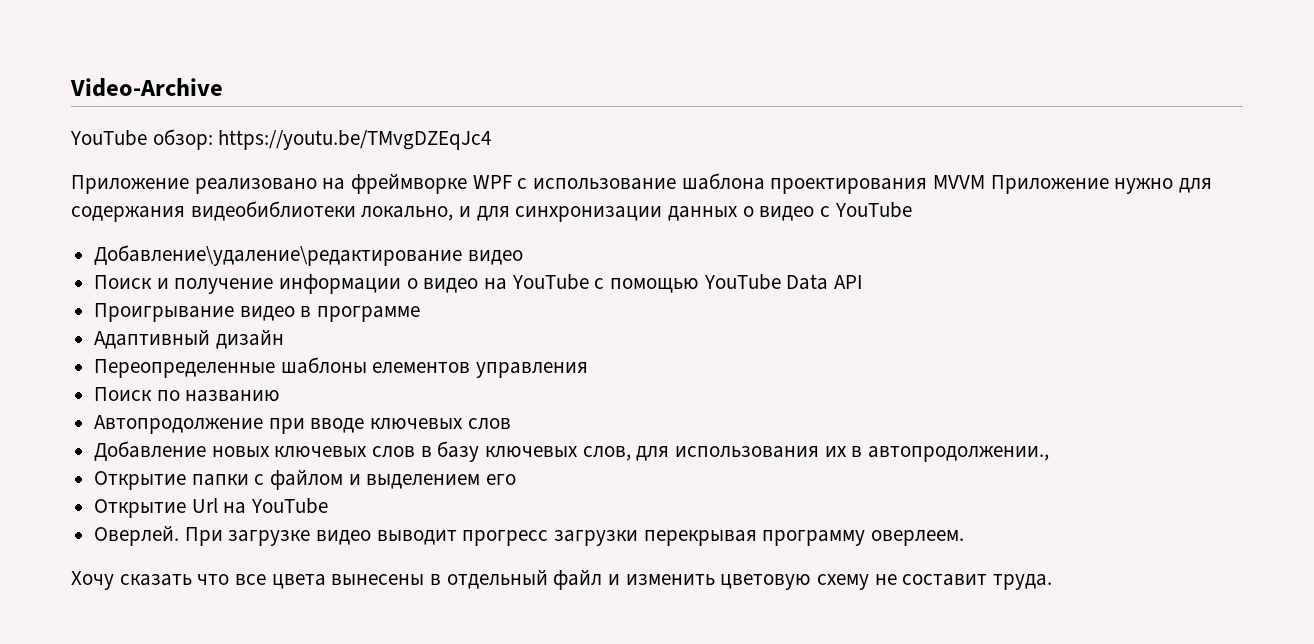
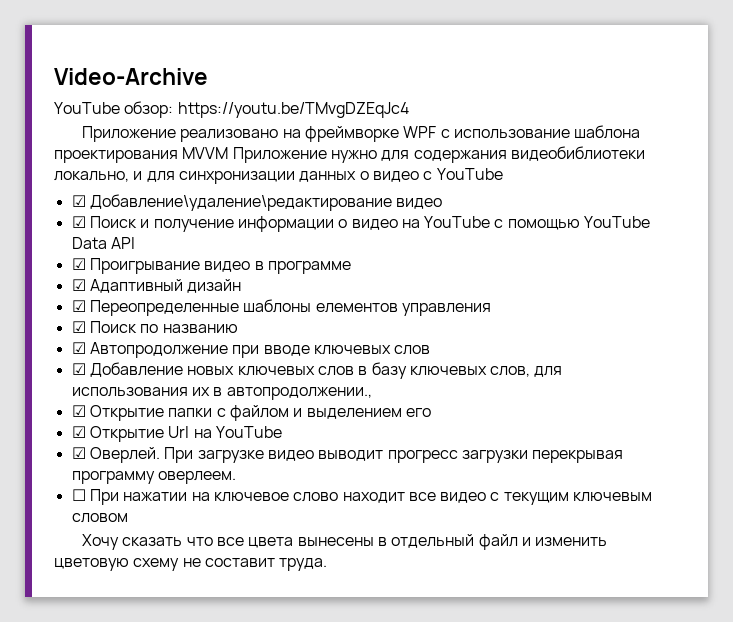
- Добавление\удаление\редактирование видео
+ ☑ Добавление\удаление\редактирование видео
- Поиск и получение информации о видео на YouTube с помощью YouTube Data API
+ ☑ Поиск и получение информации о видео на YouTube с помощью YouTube Data API
- Проигрывание видео в программе
+ ☑ Проигрывание видео в программе
- Адаптивный дизайн
+ ☑ Адаптивный дизайн
- Переопределенные шаблоны елементов управления
+ ☑ Переопределенные шаблоны елементов управления
- Поиск по названию
+ ☑ Поиск по названию
- Автопродолжение при вводе ключевых слов
+ ☑ Автопродолжение при вводе ключевых слов
- Добавление новых ключевых слов в базу ключевых слов, для использования их в автопродолжении.,
+ ☑ Добавление новых ключевых слов в базу ключевых слов, для использования их в автопродолжении.,
- Открытие папки с файлом и выделением его
+ ☑ Открытие папки с файлом и выделением его
- Открытие Url на YouTube
+ ☑ Открытие Url на YouTube
- Оверлей.
+ ☑ Оверлей.
+ ☐ При нажатии на ключевое слово находит все видео с текущим ключевым словом

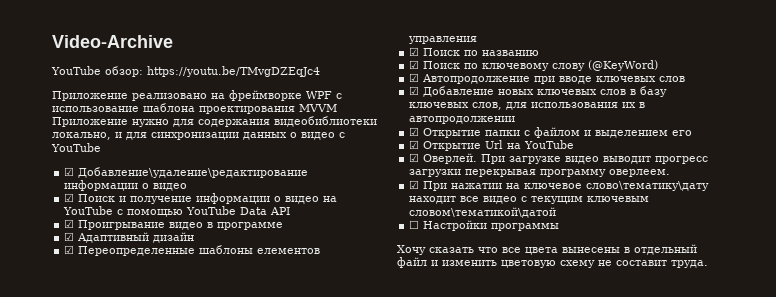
- ☑ Добавление\удаление\редактирование видео
+ ☑ Добавление\удаление\редактирование информации о видео
+ ☑ Поиск по ключевому слову (@KeyWord)
- ☑ Добавление новых ключевых слов в базу ключевых слов, для использования их в автопродолжении.,
+ ☑ Добавление новых ключевых слов в базу ключевых слов, для использования их в автопродолжении
- ☐ При нажатии на ключевое слово находит все видео с текущим ключевым словом
+ ☑ При нажатии на ключевое слово\тематику\дату находит все видео с текущим ключевым словом\тематикой\датой
+ ☐ Настройки программы

